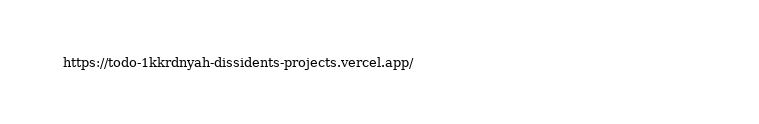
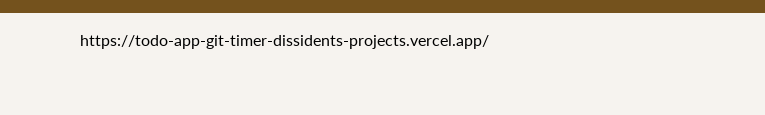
- https://todo-1kkrdnyah-dissidents-projects.vercel.app/
+ https://todo-app-git-timer-dissidents-projects.vercel.app/

